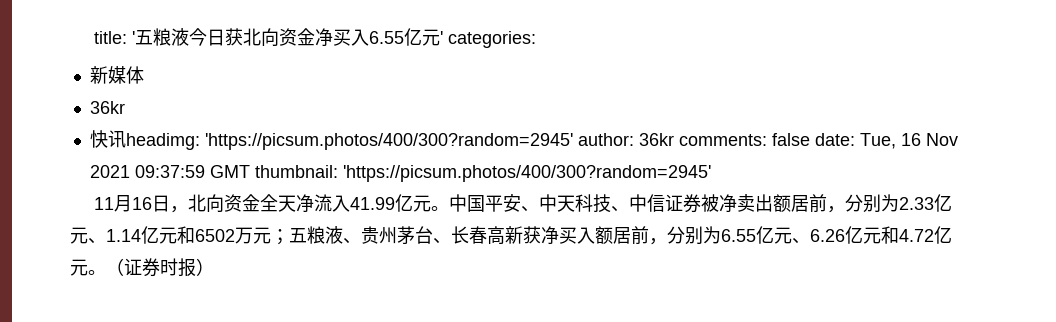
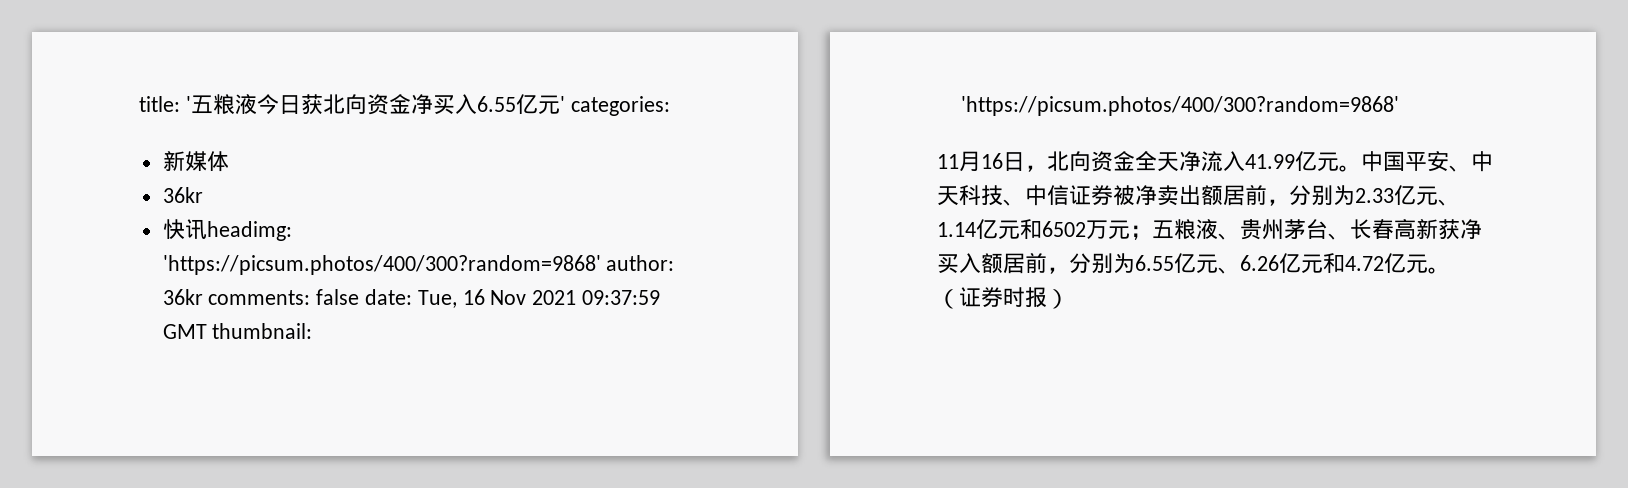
- 快讯headimg: 'https://picsum.photos/400/300?random=2945' author: 36kr comments: false date: Tue, 16 Nov 2021 09:37:59 GMT thumbnail: 'https://picsum.photos/400/300?random=2945'
+ 快讯headimg: 'https://picsum.photos/400/300?random=9868' author: 36kr comments: false date: Tue, 16 Nov 2021 09:37:59 GMT thumbnail: 'https://picsum.photos/400/300?random=9868'

